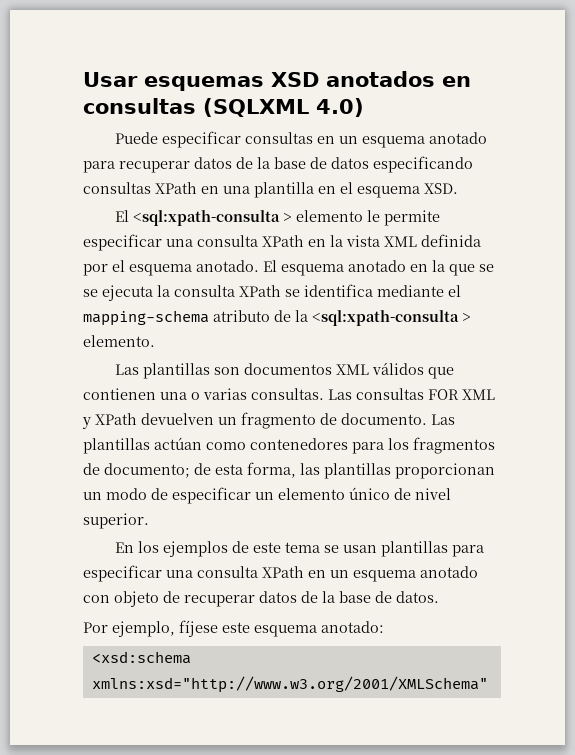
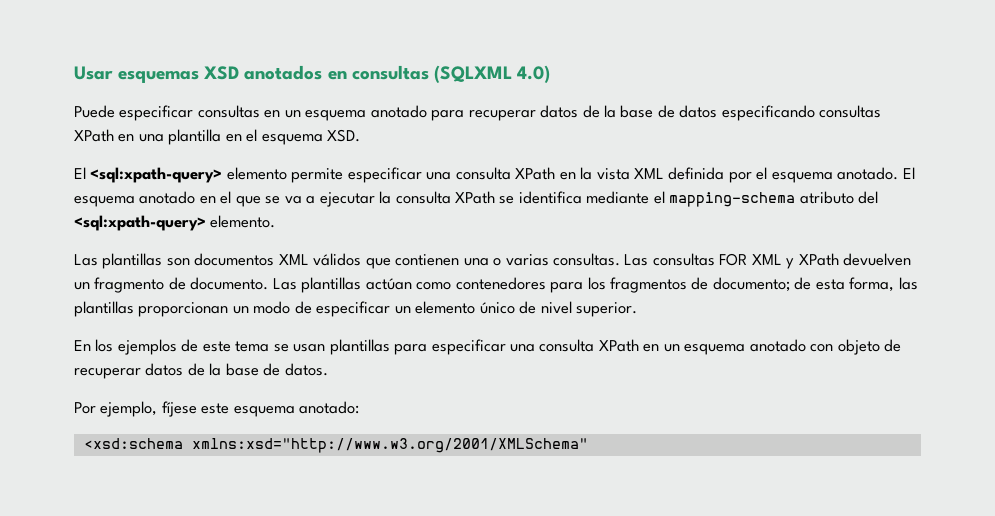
- El <sql:xpath-consulta > elemento le permite especificar una consulta XPath en la vista XML definida por el esquema anotado.
+ El <sql:xpath-query> elemento permite especificar una consulta XPath en la vista XML definida por el esquema anotado.
- El esquema anotado en la que se se ejecuta la consulta XPath se identifica mediante el mapping-schema atributo de la <sql:xpath-consulta > elemento.
+ El esquema anotado en el que se va a ejecutar la consulta XPath se identifica mediante el mapping-schema atributo del <sql:xpath-query> elemento.

